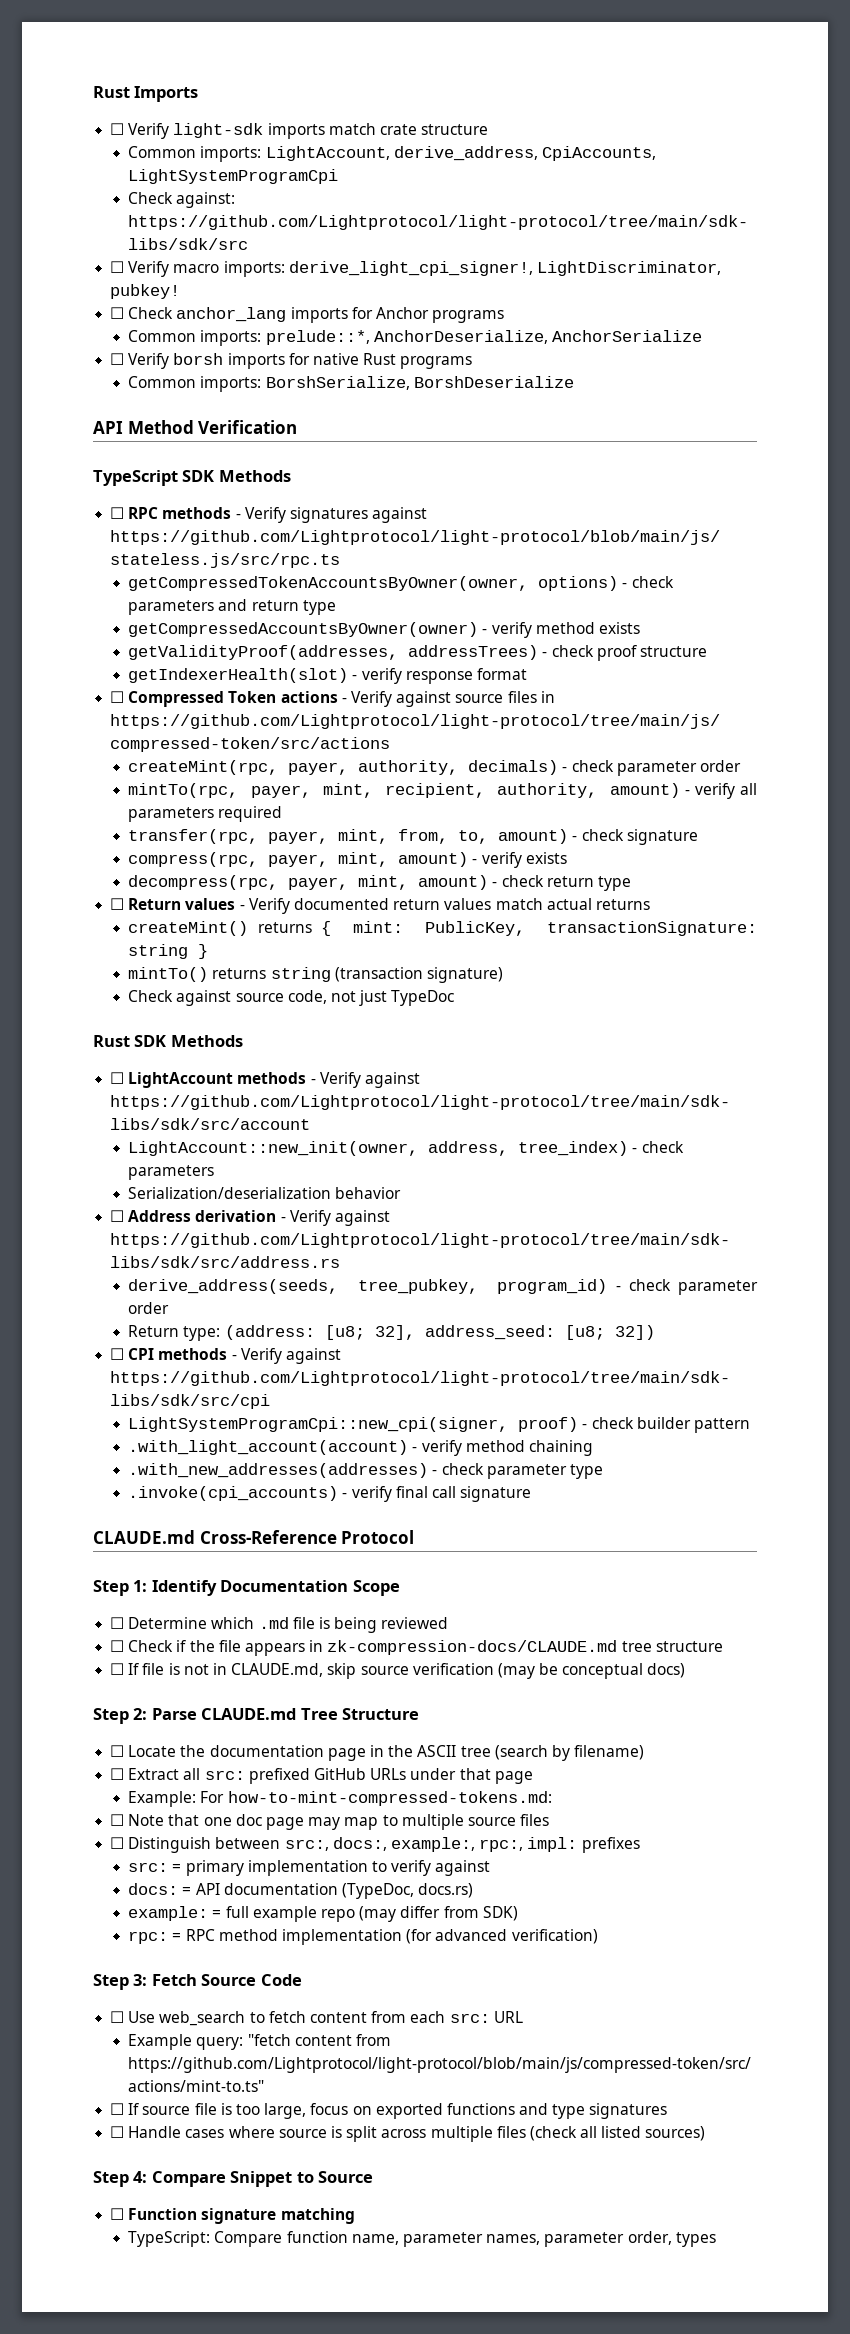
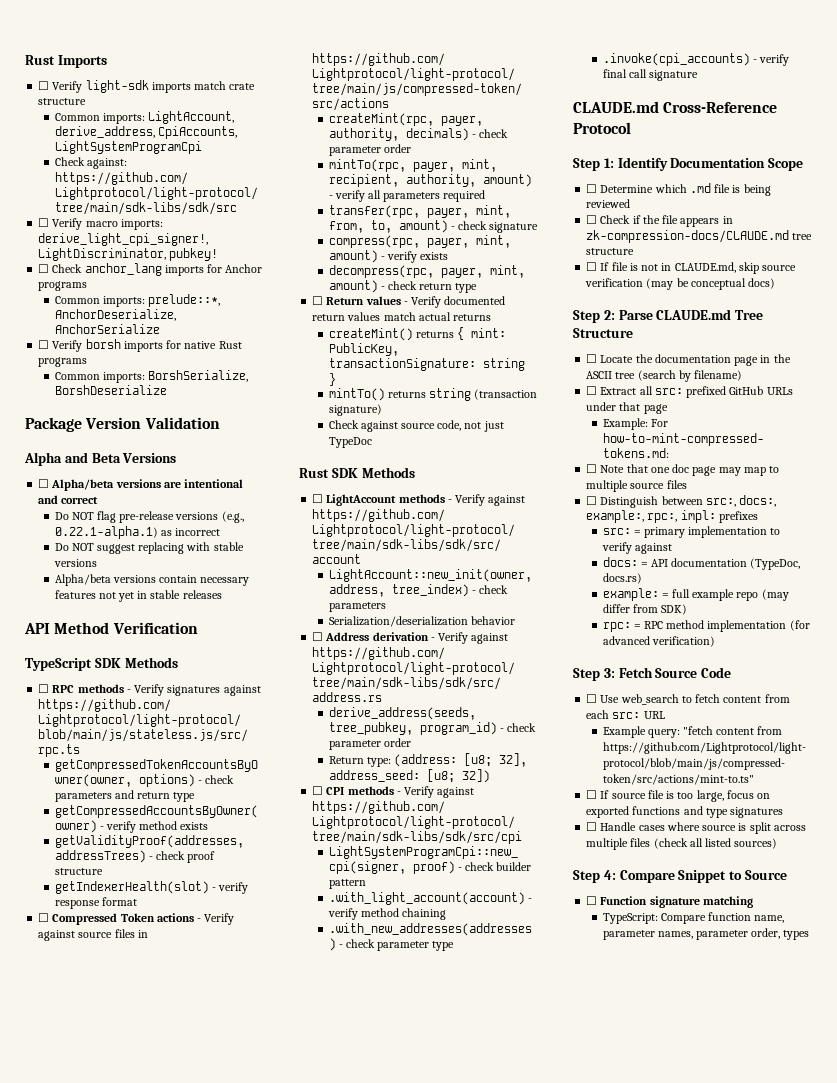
+ Package Version Validation
+ Alpha and Beta Versions
+ ☐ Alpha/beta versions are intentional and correct
+ Do NOT flag pre-release versions (e.g., 0.22.1-alpha.1) as incorrect
+ Do NOT suggest replacing with stable versions
+ Alpha/beta versions contain necessary features not yet in stable releases

